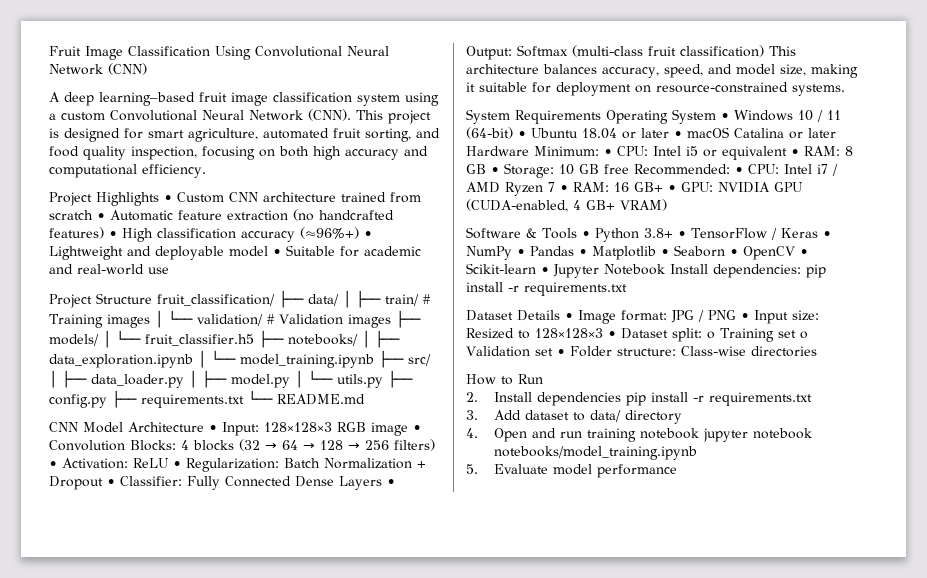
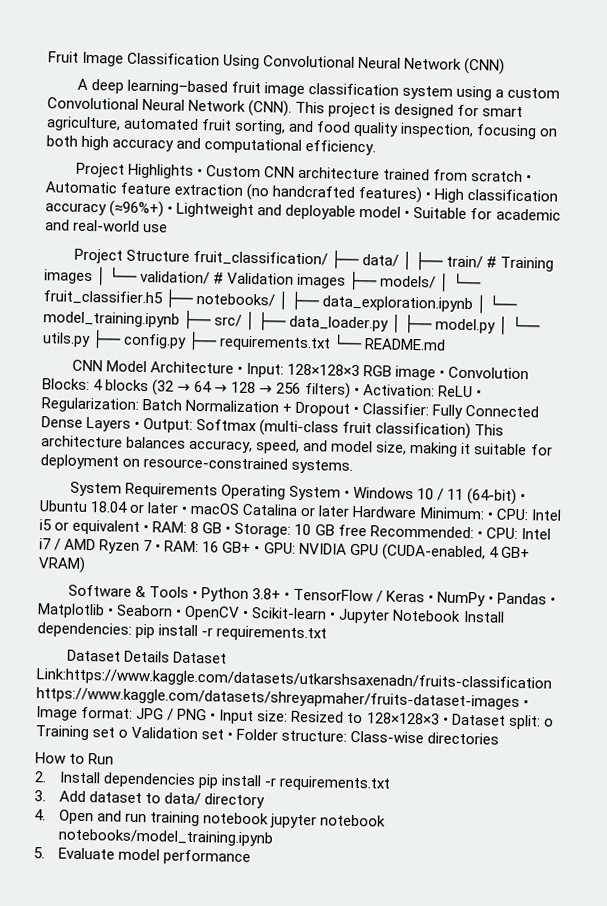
- Dataset Details • Image format: JPG / PNG • Input size: Resized to 128×128×3 • Dataset split: o Training set o Validation set • Folder structure: Class-wise directories
+ Dataset Details Dataset Link:https://www.kaggle.com/datasets/utkarshsaxenadn/fruits-classification https://www.kaggle.com/datasets/shreyapmaher/fruits-dataset-images • Image format: JPG / PNG • Input size: Resized to 128×128×3 • Dataset split: o Training set o Validation set • Folder structure: Class-wise directories

